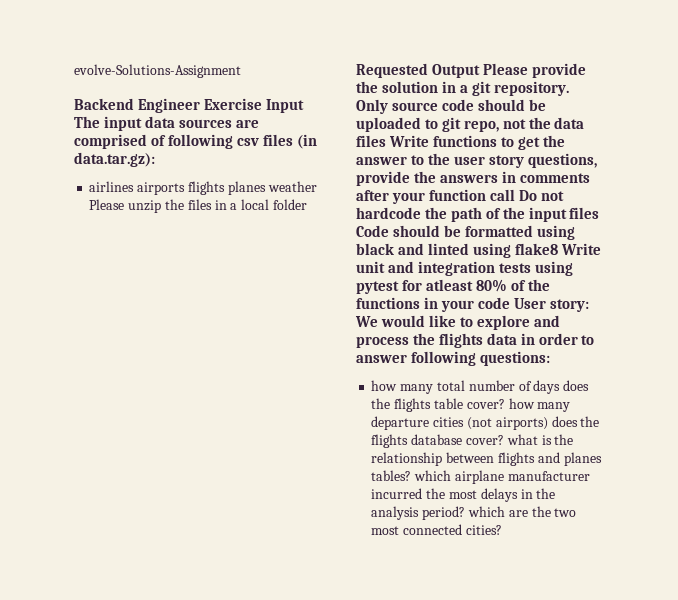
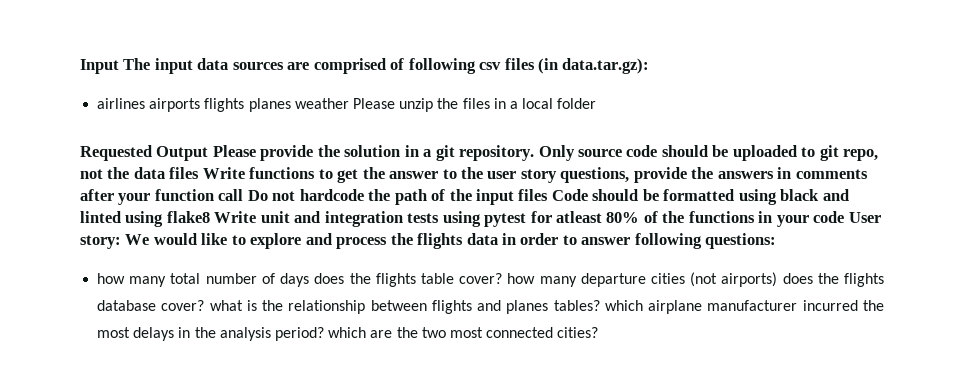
- evolve-Solutions-Assignment
- Backend Engineer Exercise Input The input data sources are comprised of following csv files (in data.tar.gz):
+ Input The input data sources are comprised of following csv files (in data.tar.gz):

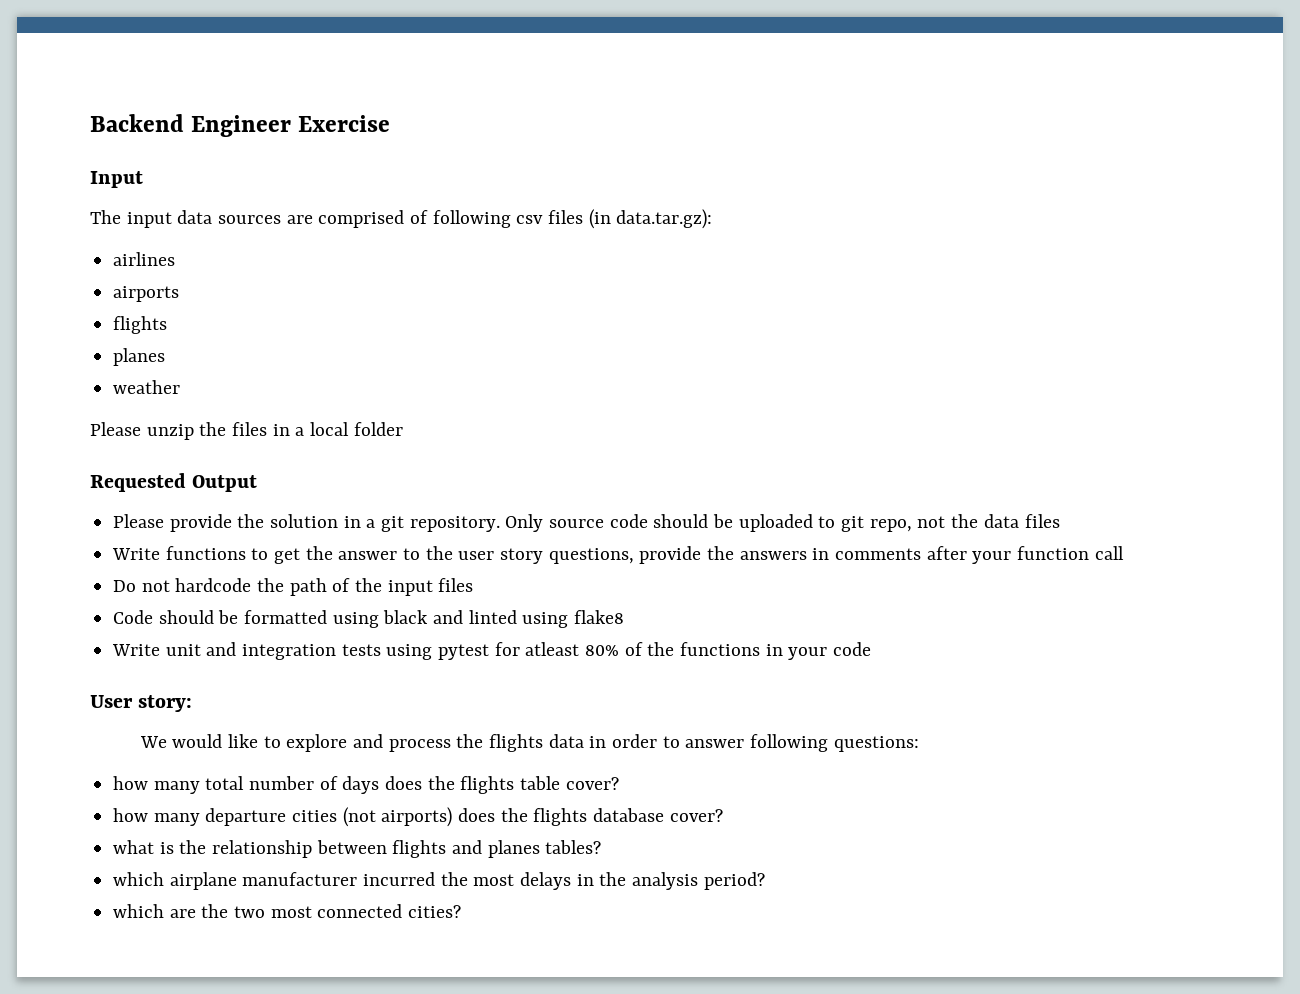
+ Backend Engineer Exercise
- Input The input data sources are comprised of following csv files (in data.tar.gz):
+ Input
+ The input data sources are comprised of following csv files (in data.tar.gz):
- airlines airports flights planes weather Please unzip the files in a local folder
+ airlines
+ airports
+ flights
+ planes
+ weather
+ Please unzip the files in a local folder
- Requested Output Please provide the solution in a git repository.
+ Requested Output
+ Please provide the solution in a git repository.
- Only source code should be uploaded to git repo, not the data files Write functions to get the answer to the user story questions, provide the answers in comments after your function call Do not hardcode the path of the input files Code should be formatted using black and linted using flake8 Write unit and integration tests using pytest for atleast 80% of the functions in your code User story: We would like to explore and process the flights data in order to answer following questions:
+ Only source code should be uploaded to git repo, not the data files
+ Write functions to get the answer to the user story questions, provide the answers in comments after your function call
+ Do not hardcode the path of the input files
+ Code should be formatted using black and linted using flake8
+ Write unit and integration tests using pytest for atleast 80% of the functions in your code
+ User story:
+ We would like to explore and process the flights data in order to answer following questions:
- how many total number of days does the flights table cover? how many departure cities (not airports) does the flights database cover? what is the relationship between flights and planes tables? which airplane manufacturer incurred the most delays in the analysis period? which are the two most connected cities?
+ how many total number of days does the flights table cover?
+ how many departure cities (not airports) does the flights database cover?
+ what is the relationship between flights and planes tables?
+ which airplane manufacturer incurred the most delays in the analysis period?
+ which are the two most connected cities?

